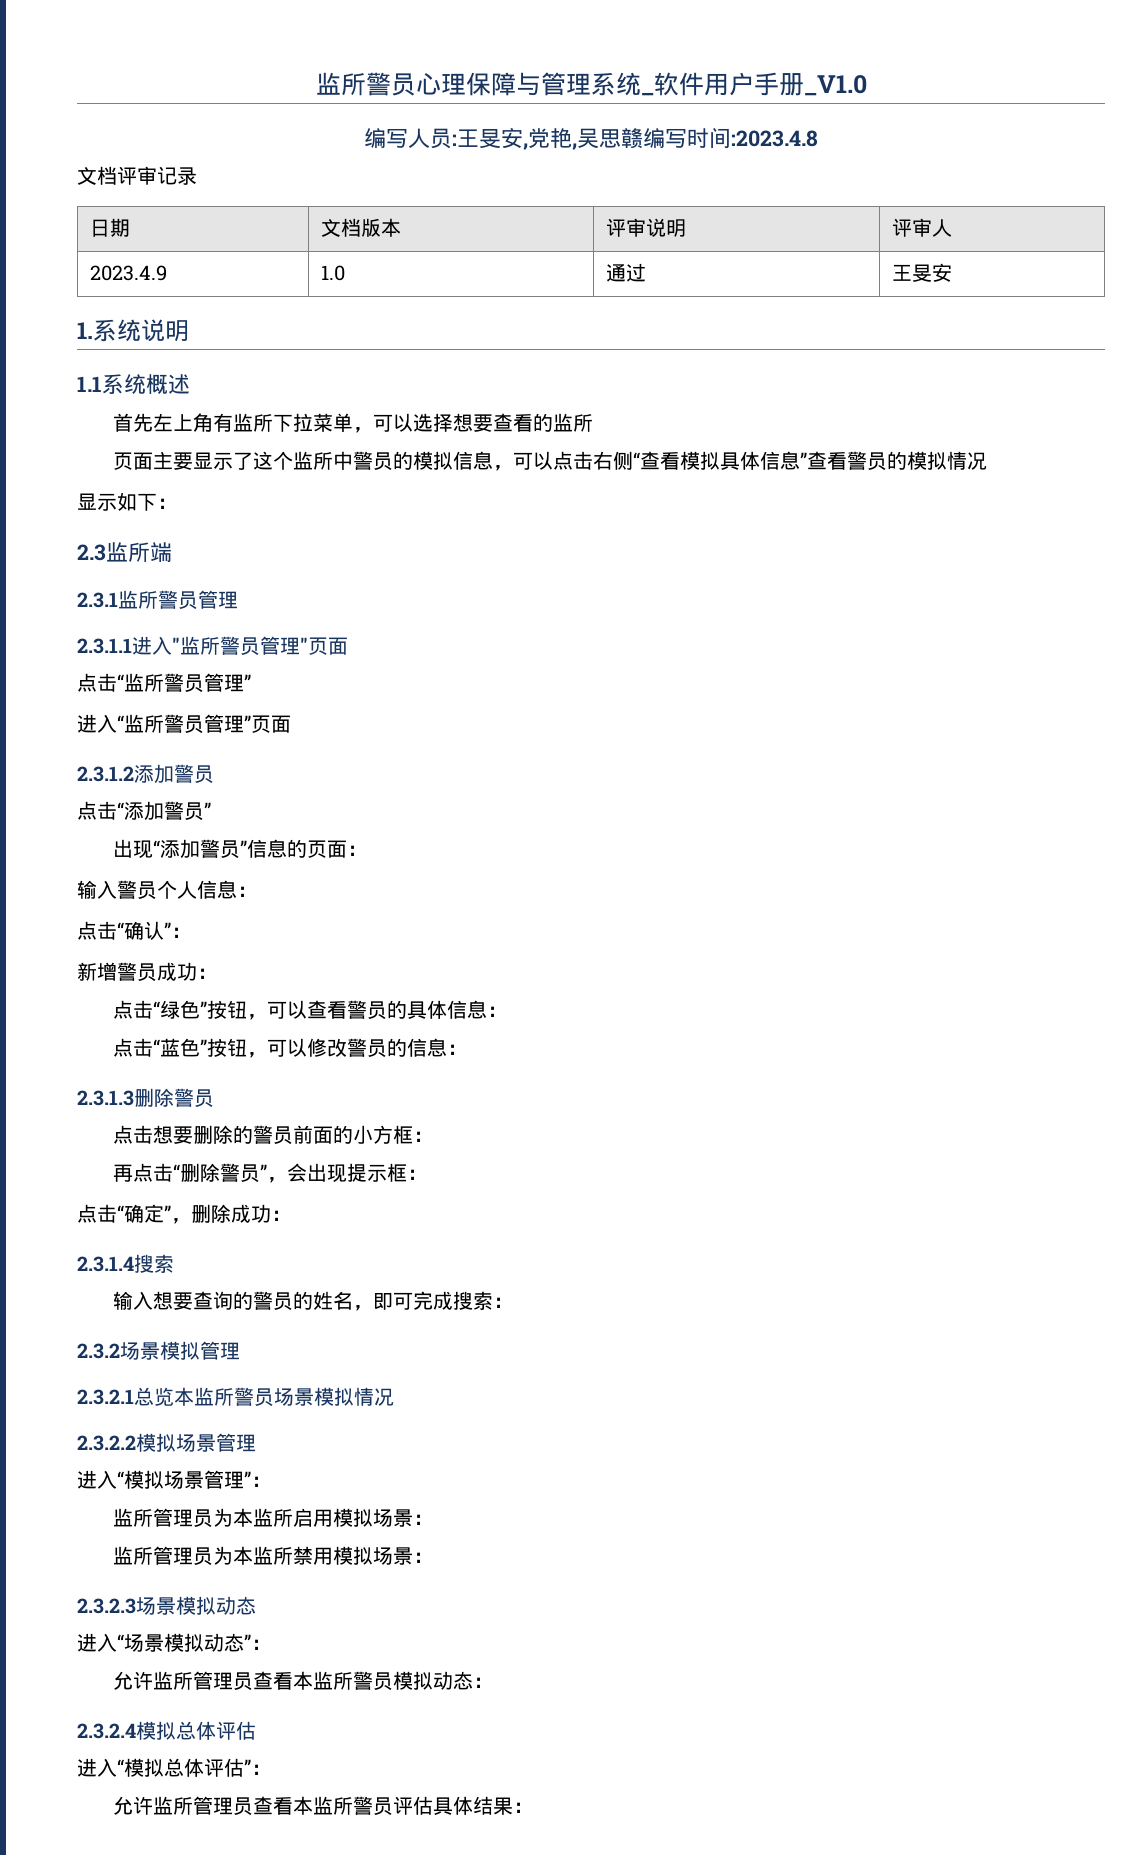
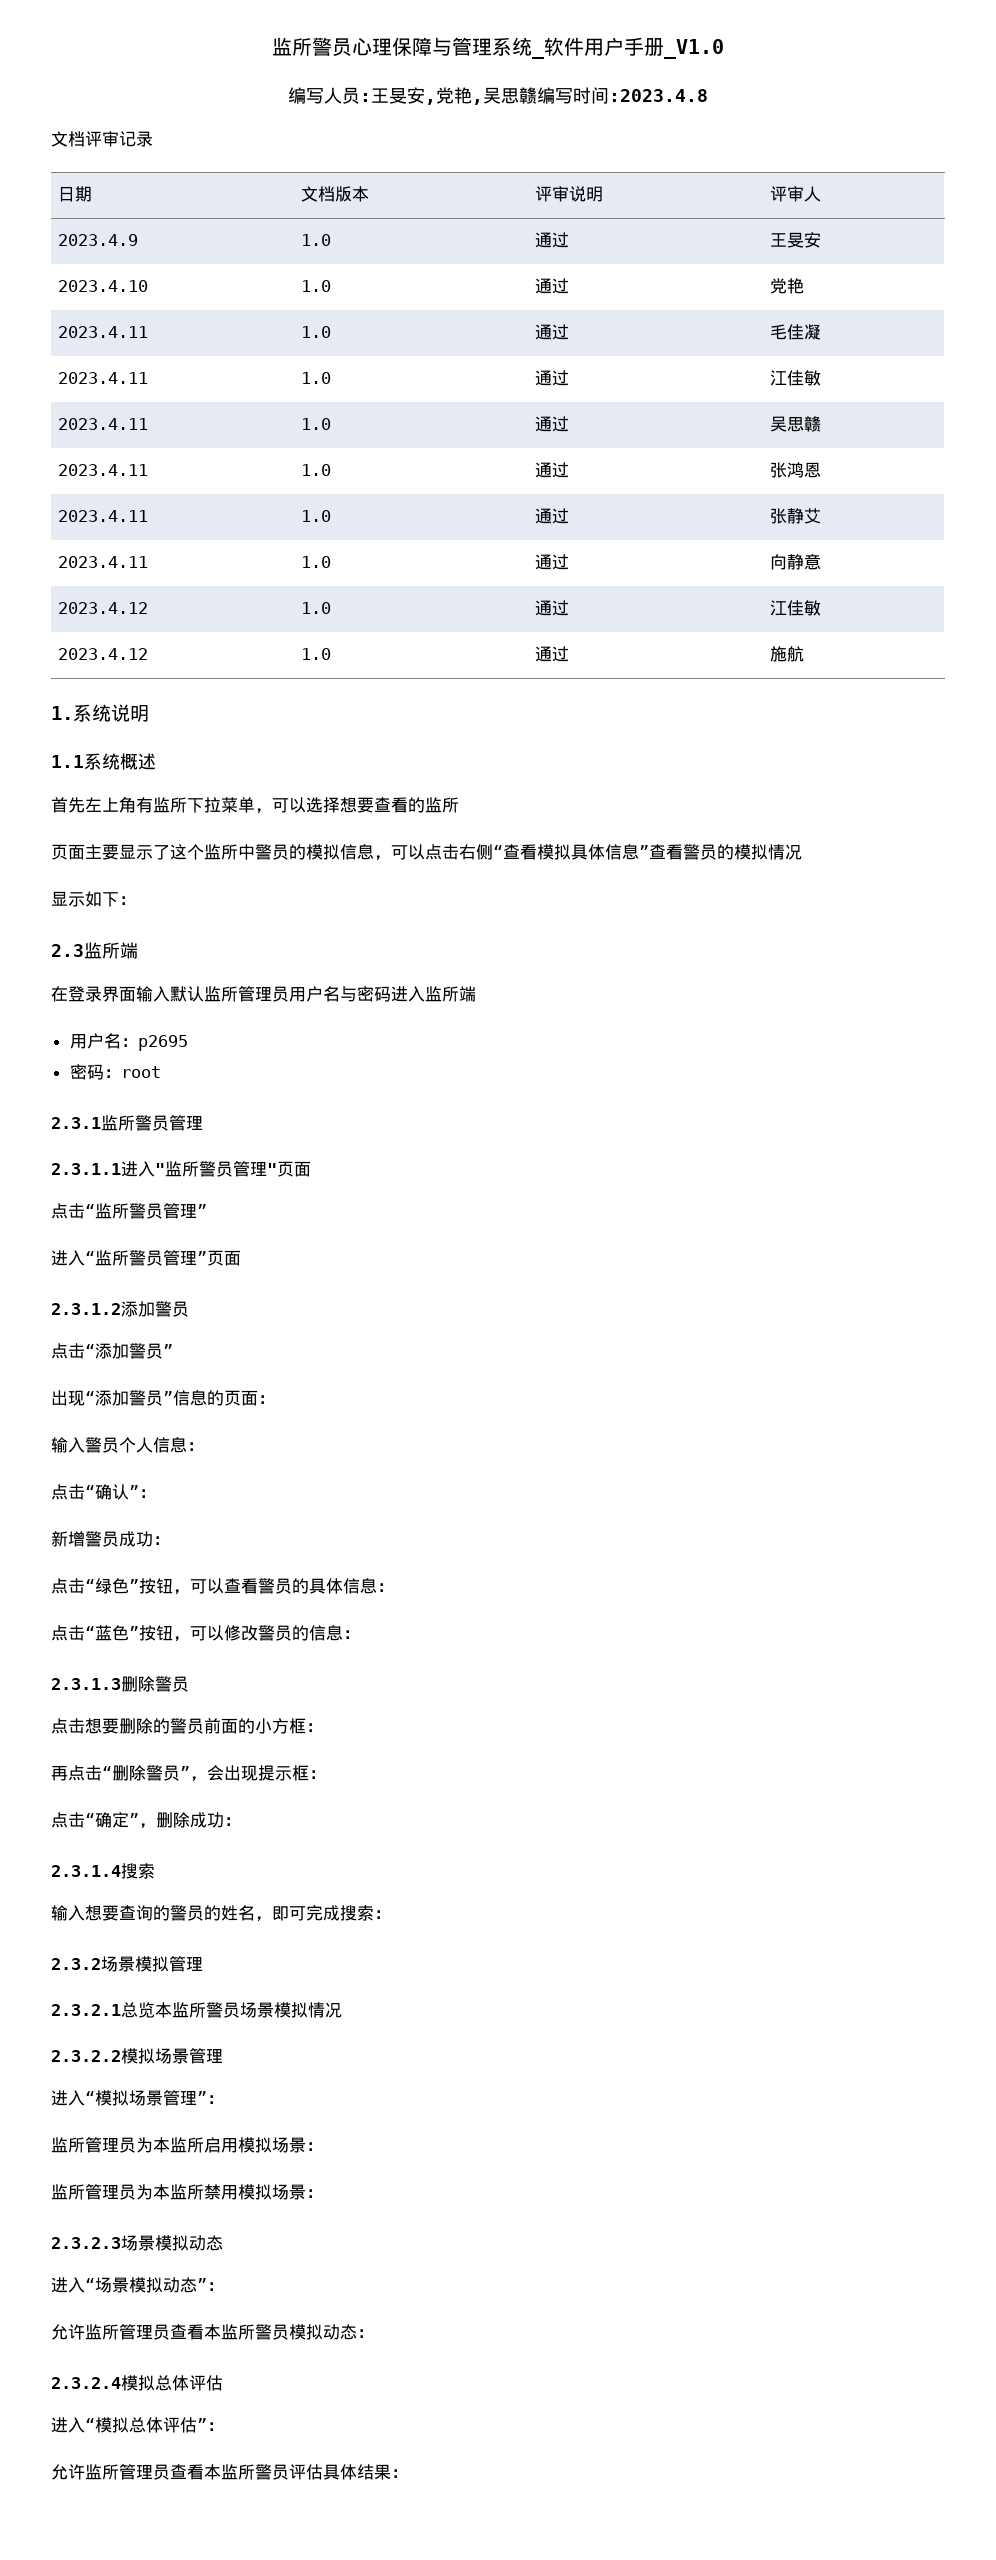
+ 2023.4.10 | 1.0 | 通过 | 党艳
+ 2023.4.11 | 1.0 | 通过 | 毛佳凝
+ 2023.4.11 | 1.0 | 通过 | 江佳敏
+ 2023.4.11 | 1.0 | 通过 | 吴思赣
+ 2023.4.11 | 1.0 | 通过 | 张鸿恩
+ 2023.4.11 | 1.0 | 通过 | 张静艾
+ 2023.4.11 | 1.0 | 通过 | 向静意
+ 2023.4.12 | 1.0 | 通过 | 江佳敏
+ 2023.4.12 | 1.0 | 通过 | 施航
+ 在登录界面输入默认监所管理员用户名与密码进入监所端
+ 用户名：p2695
+ 密码：root

